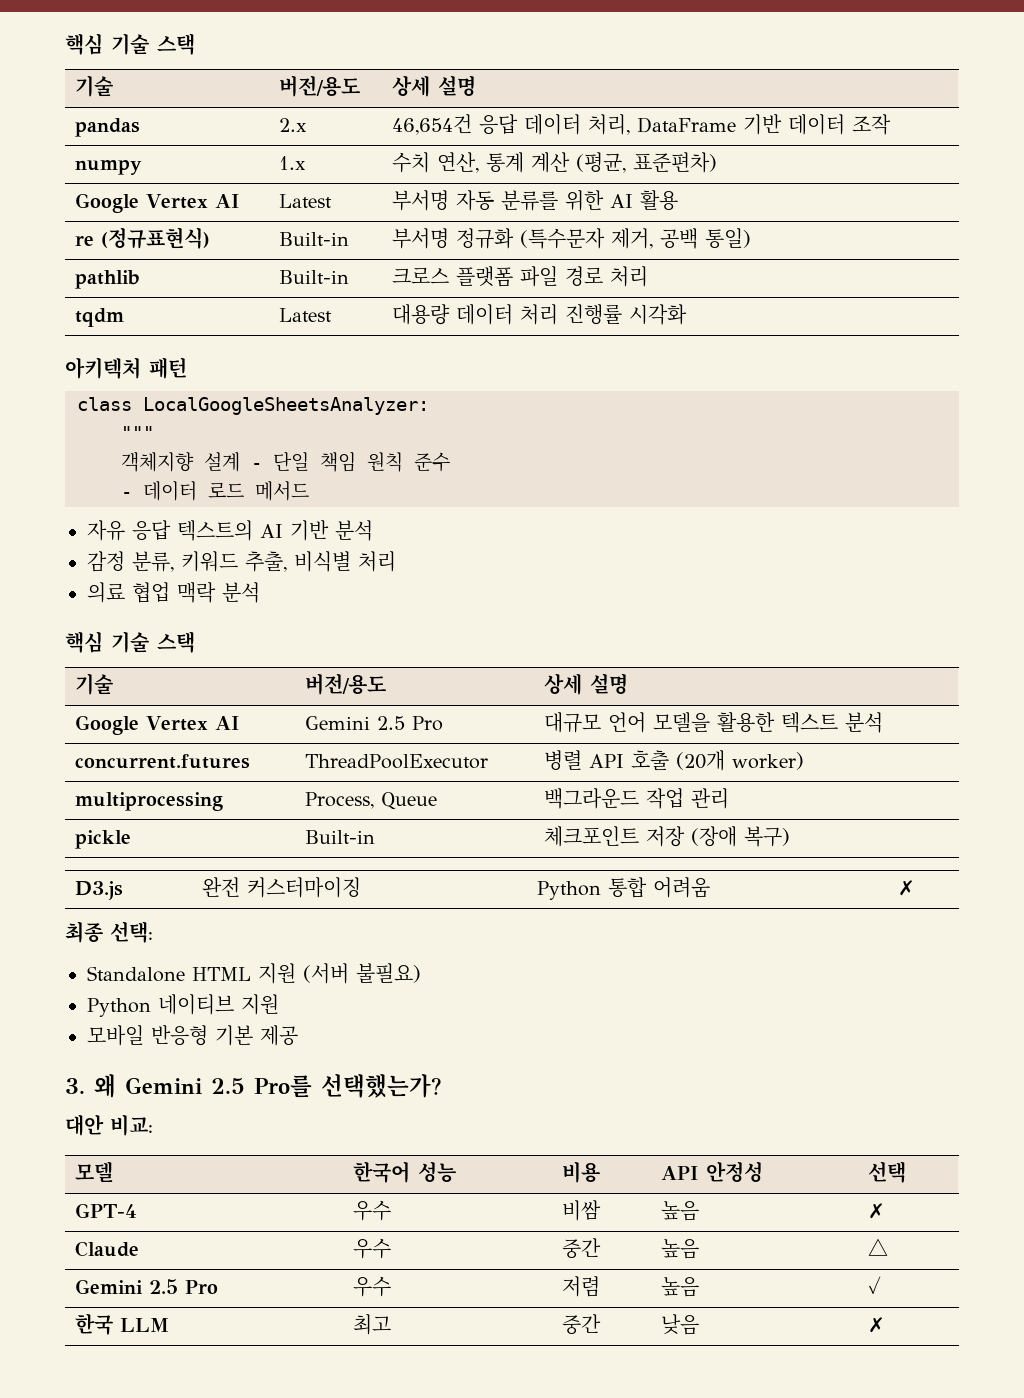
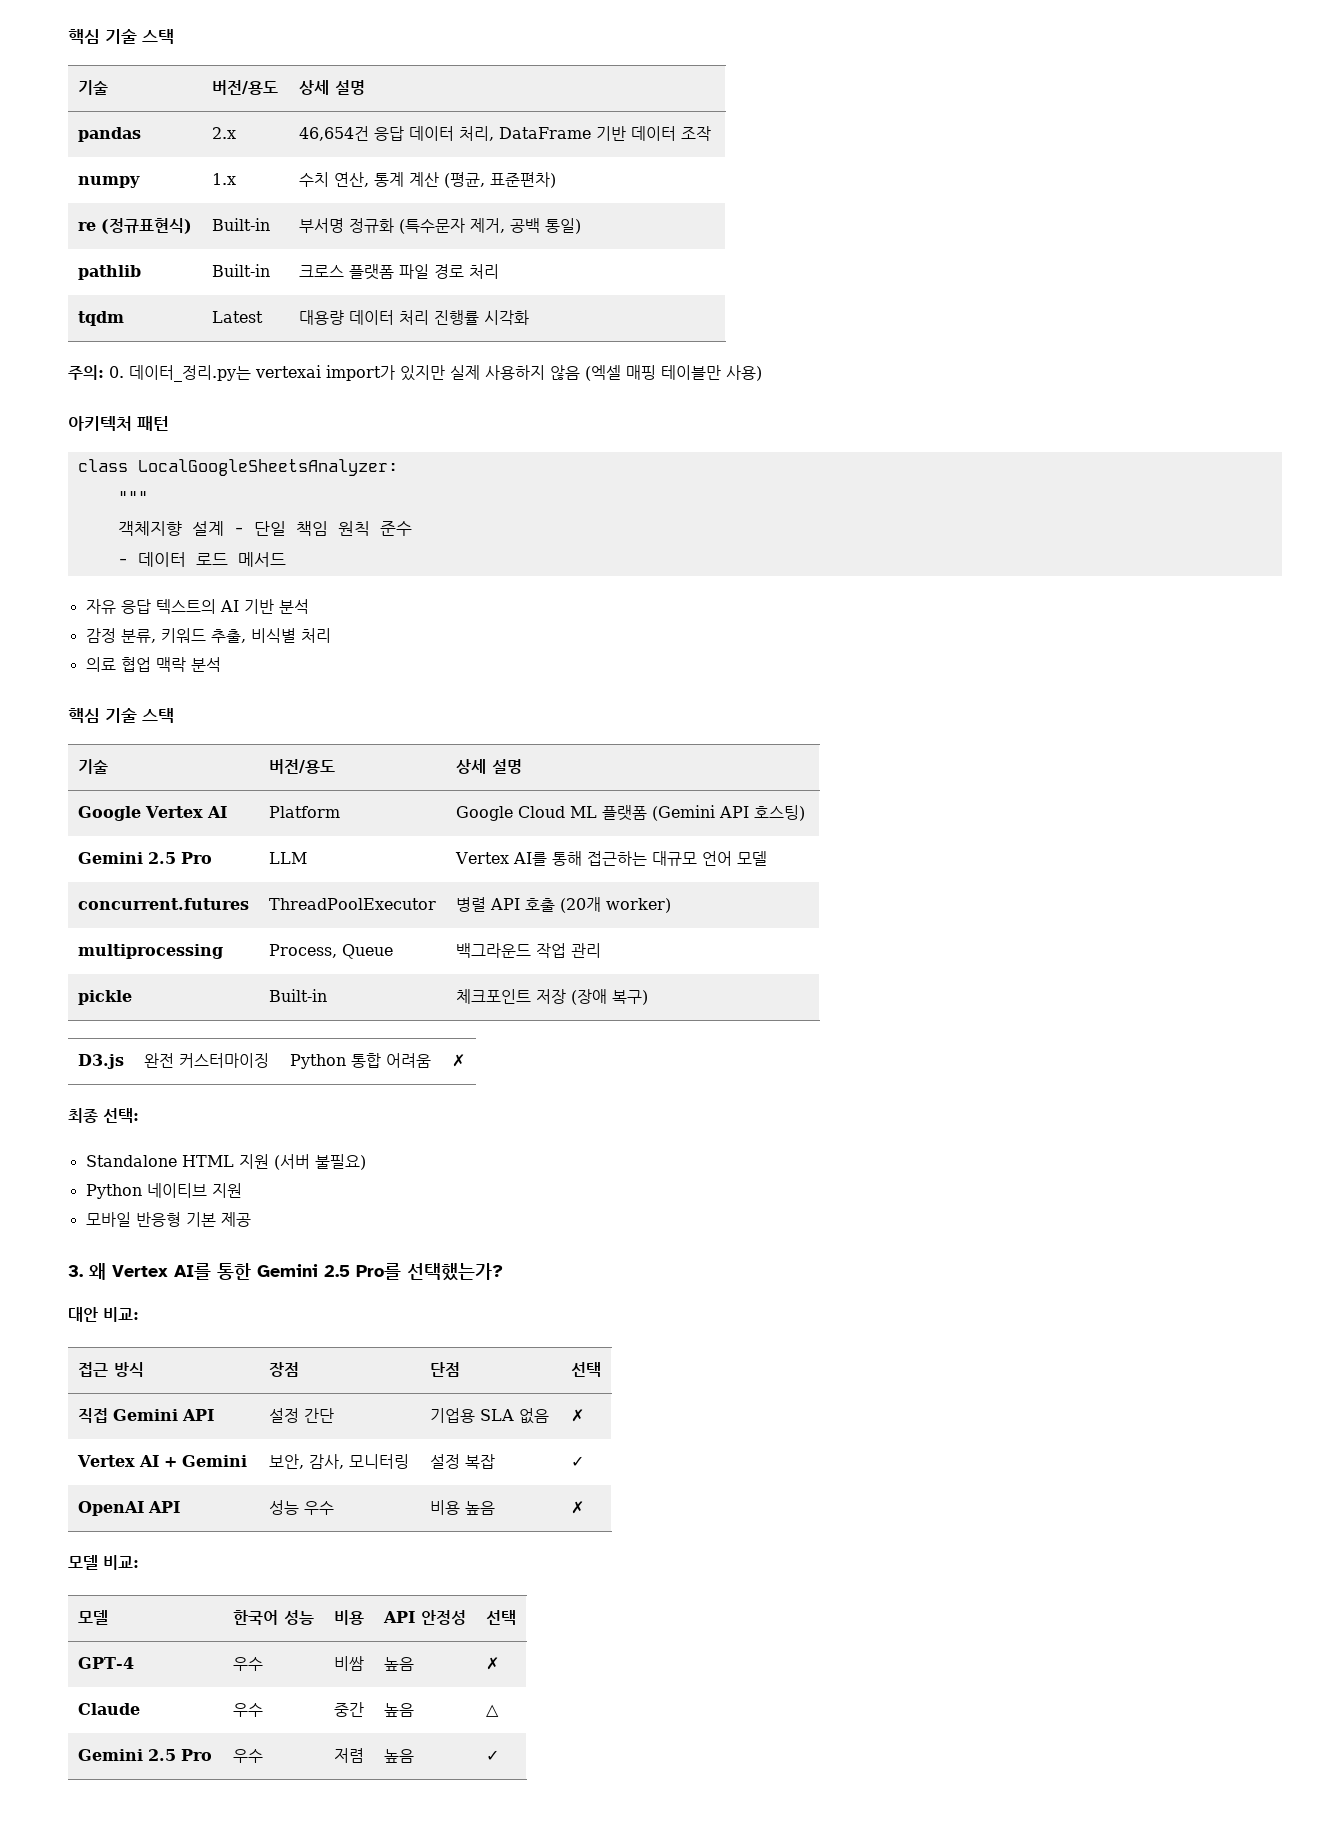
- Google Vertex AI | Latest | 부서명 자동 분류를 위한 AI 활용
+ 주의: 0. 데이터_정리.py는 vertexai import가 있지만 실제 사용하지 않음 (엑셀 매핑 테이블만 사용)
- Google Vertex AI | Gemini 2.5 Pro | 대규모 언어 모델을 활용한 텍스트 분석
+ Google Vertex AI | Platform | Google Cloud ML 플랫폼 (Gemini API 호스팅)
+ Gemini 2.5 Pro | LLM | Vertex AI를 통해 접근하는 대규모 언어 모델
- 3. 왜 Gemini 2.5 Pro를 선택했는가?
+ 3. 왜 Vertex AI를 통한 Gemini 2.5 Pro를 선택했는가?
+ 접근 방식 | 장점 | 단점 | 선택
+ 직접 Gemini API | 설정 간단 | 기업용 SLA 없음 | ✗
+ Vertex AI + Gemini | 보안, 감사, 모니터링 | 설정 복잡 | ✓
+ OpenAI API | 성능 우수 | 비용 높음 | ✗
+ 모델 비교:
- 한국 LLM | 최고 | 중간 | 낮음 | ✗

